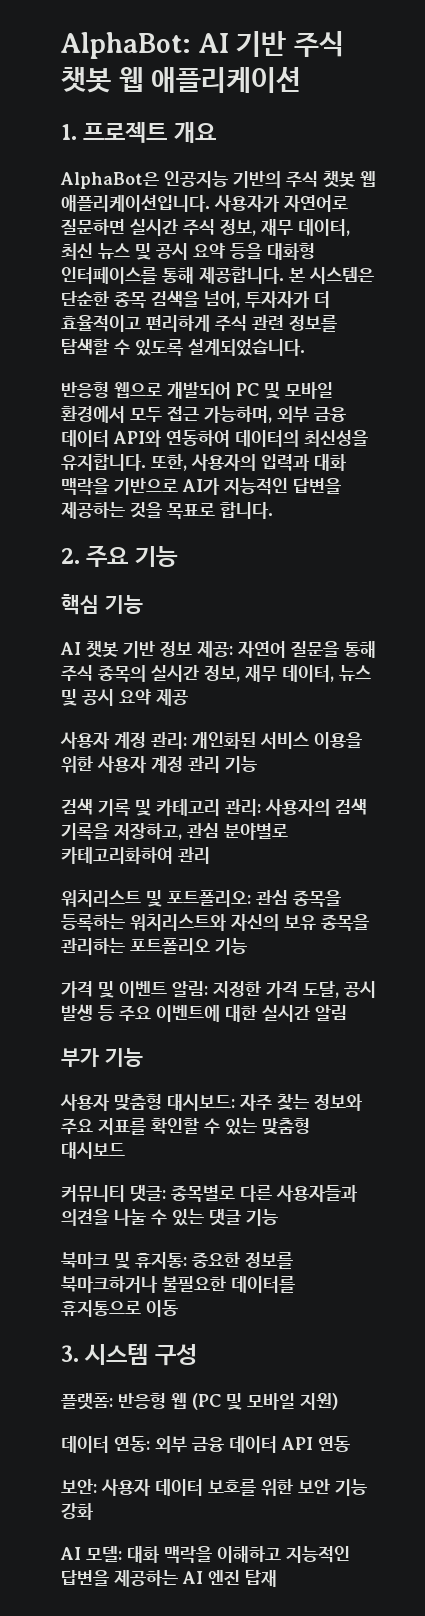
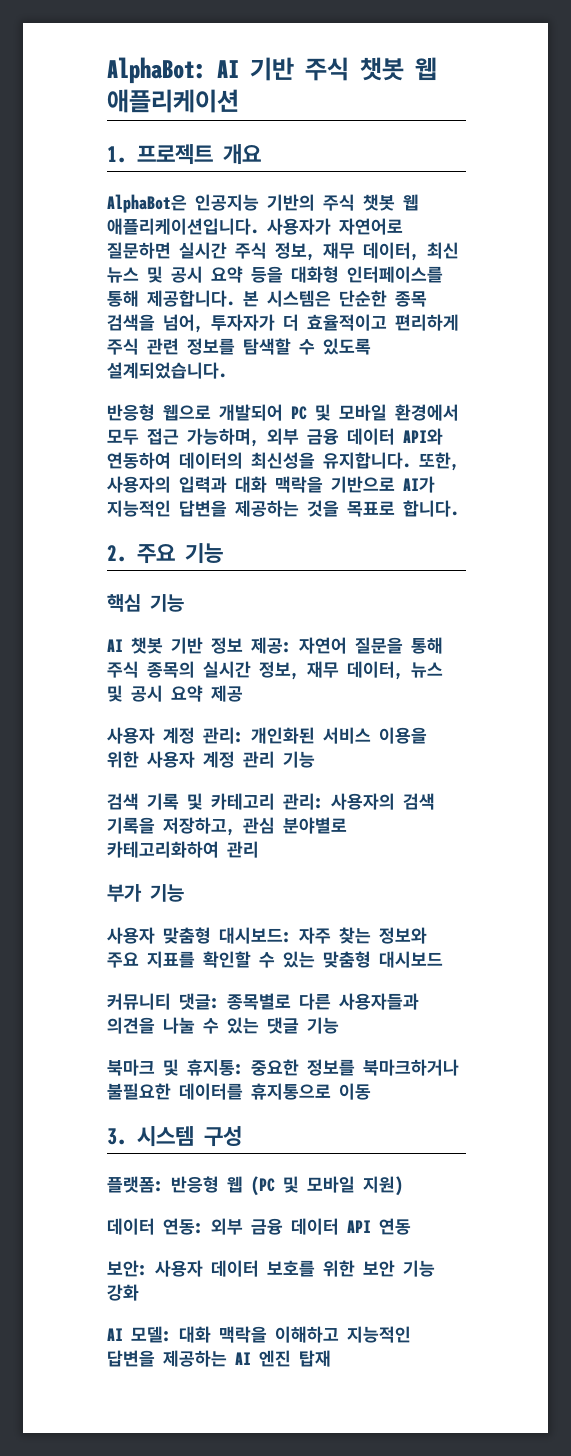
- 워치리스트 및 포트폴리오: 관심 종목을 등록하는 워치리스트와 자신의 보유 종목을 관리하는 포트폴리오 기능
- 가격 및 이벤트 알림: 지정한 가격 도달, 공시 발생 등 주요 이벤트에 대한 실시간 알림

